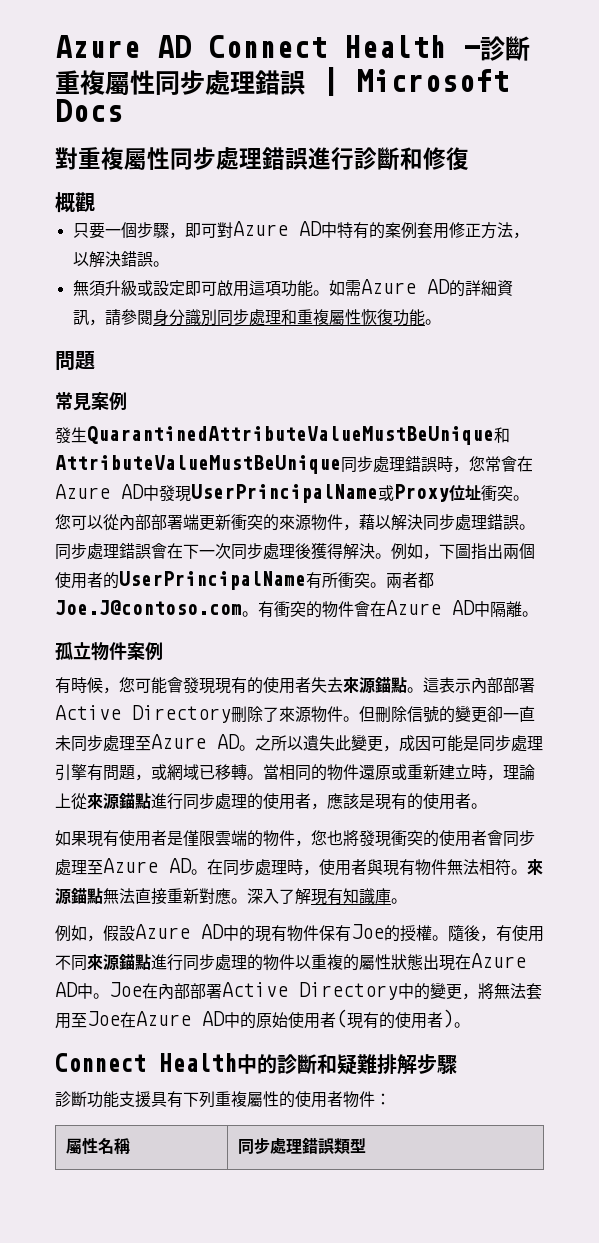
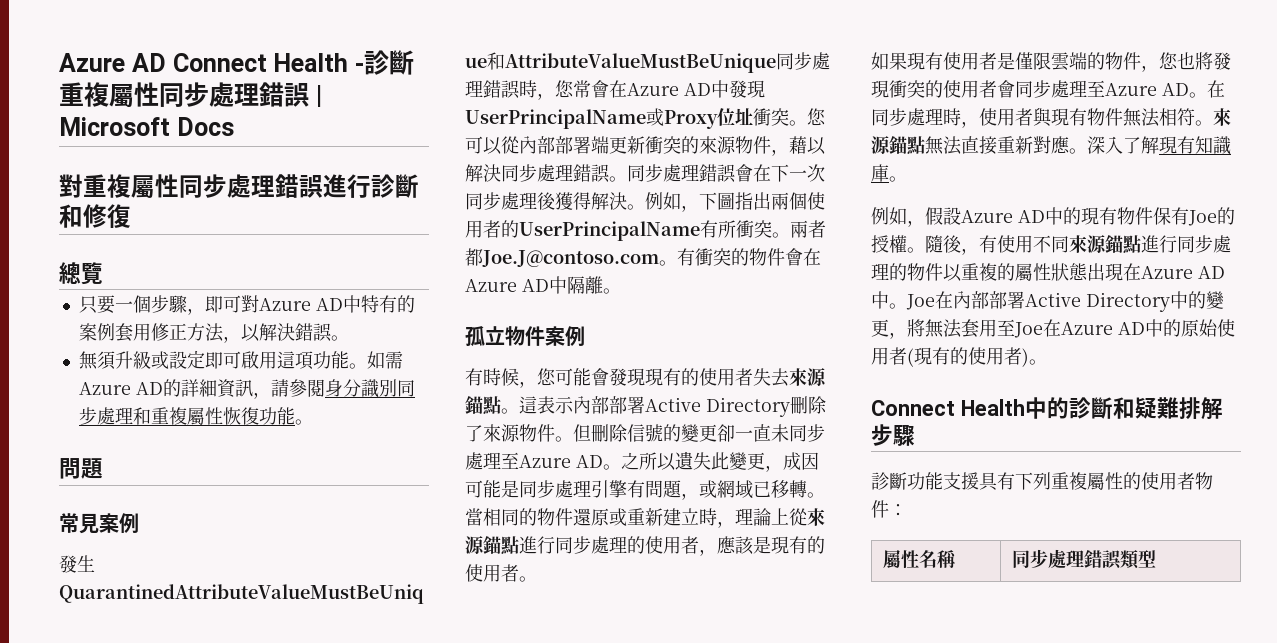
- 概觀
+ 總覽

